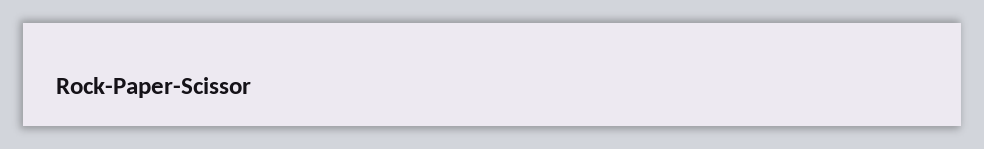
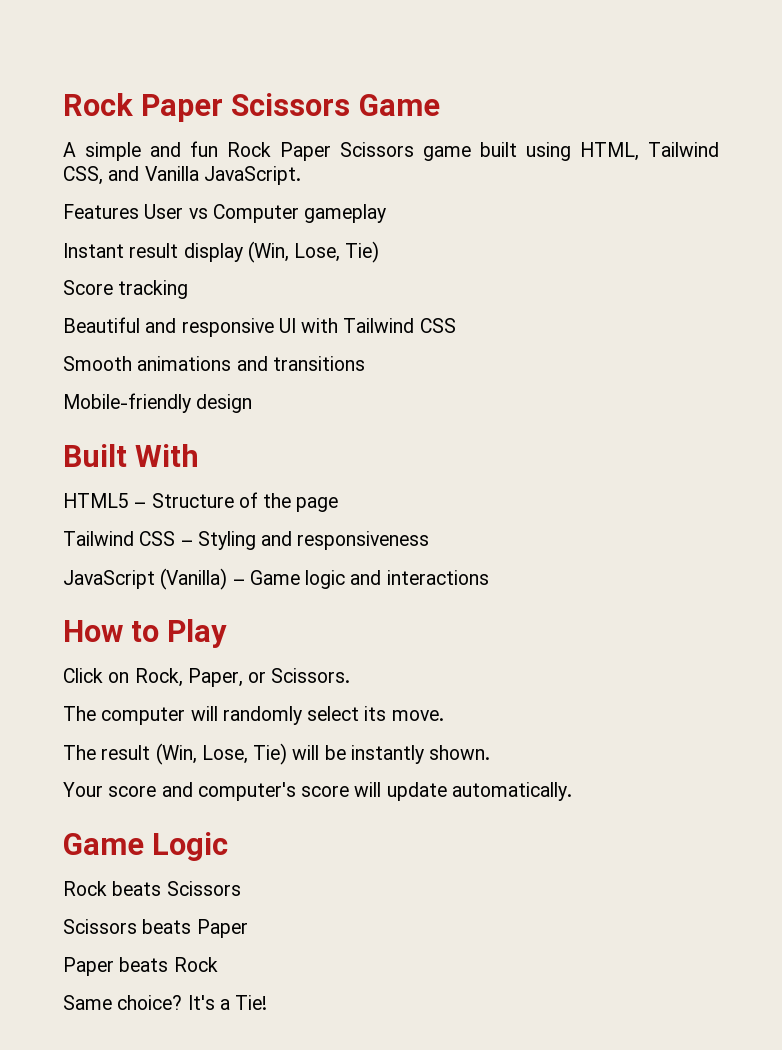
- Rock-Paper-Scissor
+ Rock Paper Scissors Game
+ A simple and fun Rock Paper Scissors game built using HTML, Tailwind CSS, and Vanilla JavaScript.
+ Features User vs Computer gameplay
+ Instant result display (Win, Lose, Tie)
+ Score tracking
+ Beautiful and responsive UI with Tailwind CSS
+ Smooth animations and transitions
+ Mobile-friendly design
+ Built With
+ HTML5 – Structure of the page
+ Tailwind CSS – Styling and responsiveness
+ JavaScript (Vanilla) – Game logic and interactions
+ How to Play
+ Click on Rock, Paper, or Scissors.
+ The computer will randomly select its move.
+ The result (Win, Lose, Tie) will be instantly shown.
+ Your score and computer's score will update automatically.
+ Game Logic
+ Rock beats Scissors
+ Scissors beats Paper
+ Paper beats Rock
+ Same choice? It's a Tie!

